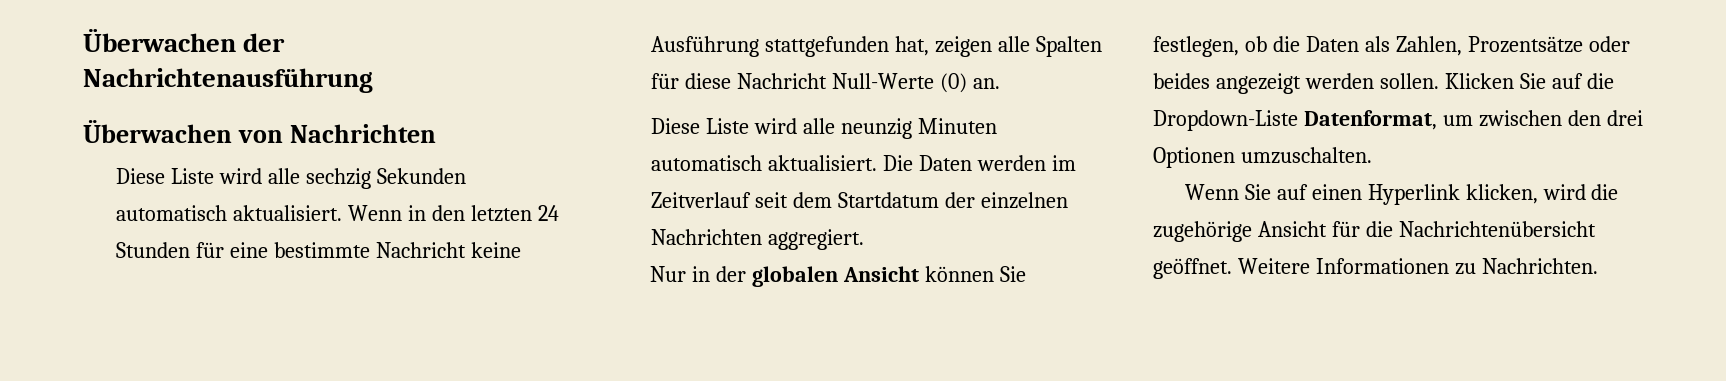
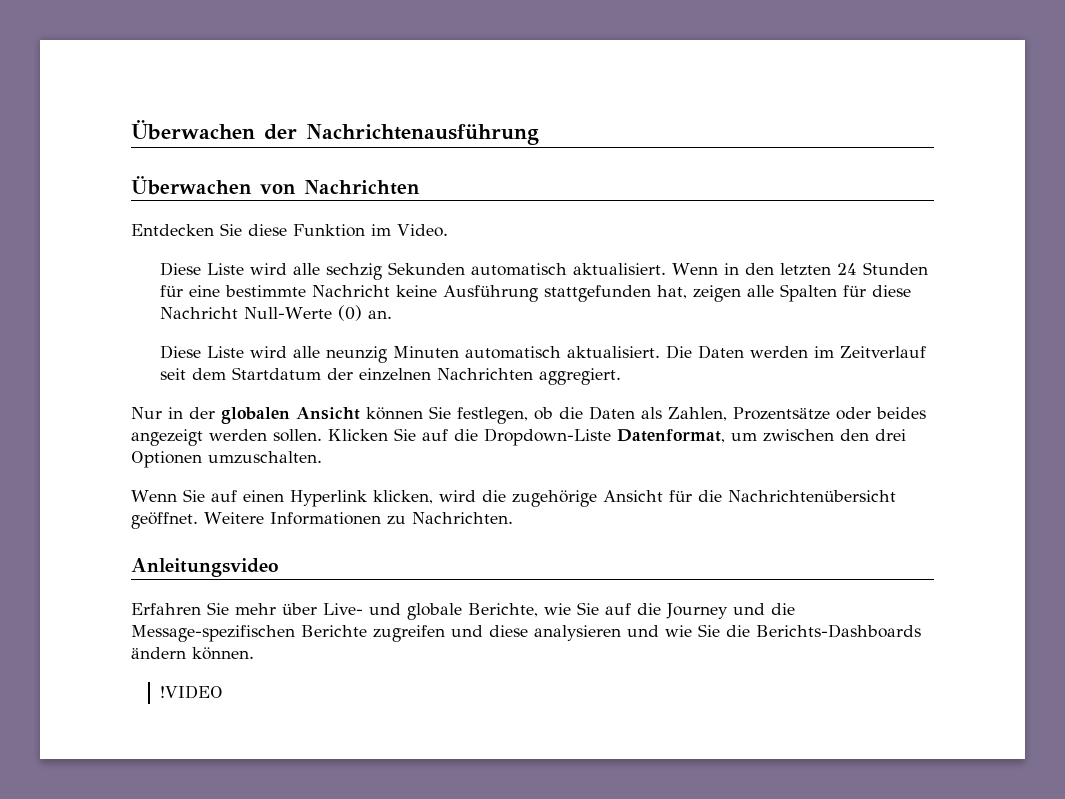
+ Entdecken Sie diese Funktion im Video.
+ Anleitungsvideo
+ Erfahren Sie mehr über Live- und globale Berichte, wie Sie auf die Journey und die Message-spezifischen Berichte zugreifen und diese analysieren und wie Sie die Berichts-Dashboards ändern können.
+ !VIDEO

